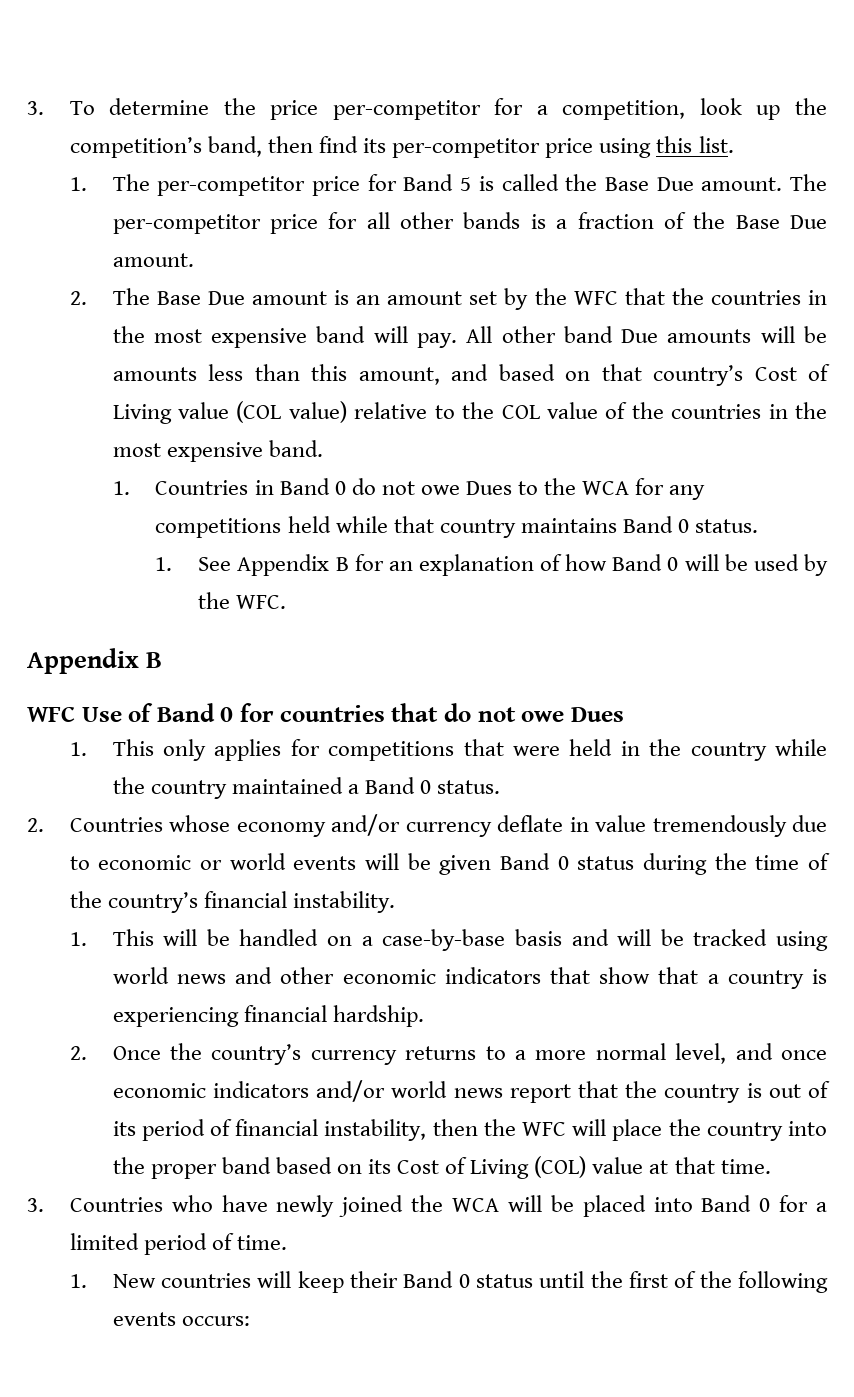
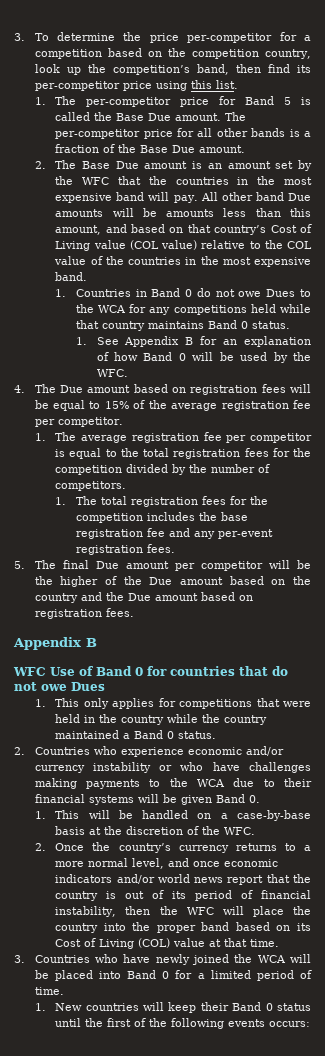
- 3. To determine the price per-competitor for a competition, look up the competition’s band, then find its per-competitor price using this list.
+ 3. To determine the price per-competitor for a competition based on the competition country, look up the competition’s band, then find its per-competitor price using this list.
+ 4. The Due amount based on registration fees will be equal to 15% of the average registration fee per competitor.
+ 1. The average registration fee per competitor is equal to the total registration fees for the competition divided by the number of competitors.
+ 1. The total registration fees for the competition includes the base registration fee and any per-event registration fees.
+ 5. The final Due amount per competitor will be the higher of the Due amount based on the country and the Due amount based on registration fees.
- 2. Countries whose economy and/or currency deflate in value tremendously due to economic or world events will be given Band 0 status during the time of the country’s financial instability.
+ 2. Countries who experience economic and/or currency instability or who have challenges making payments to the WCA due to their financial systems will be given Band 0.
- 1. This will be handled on a case-by-base basis and will be tracked using world news and other economic indicators that show that a country is experiencing financial hardship.
+ 1. This will be handled on a case-by-base basis at the discretion of the WFC.

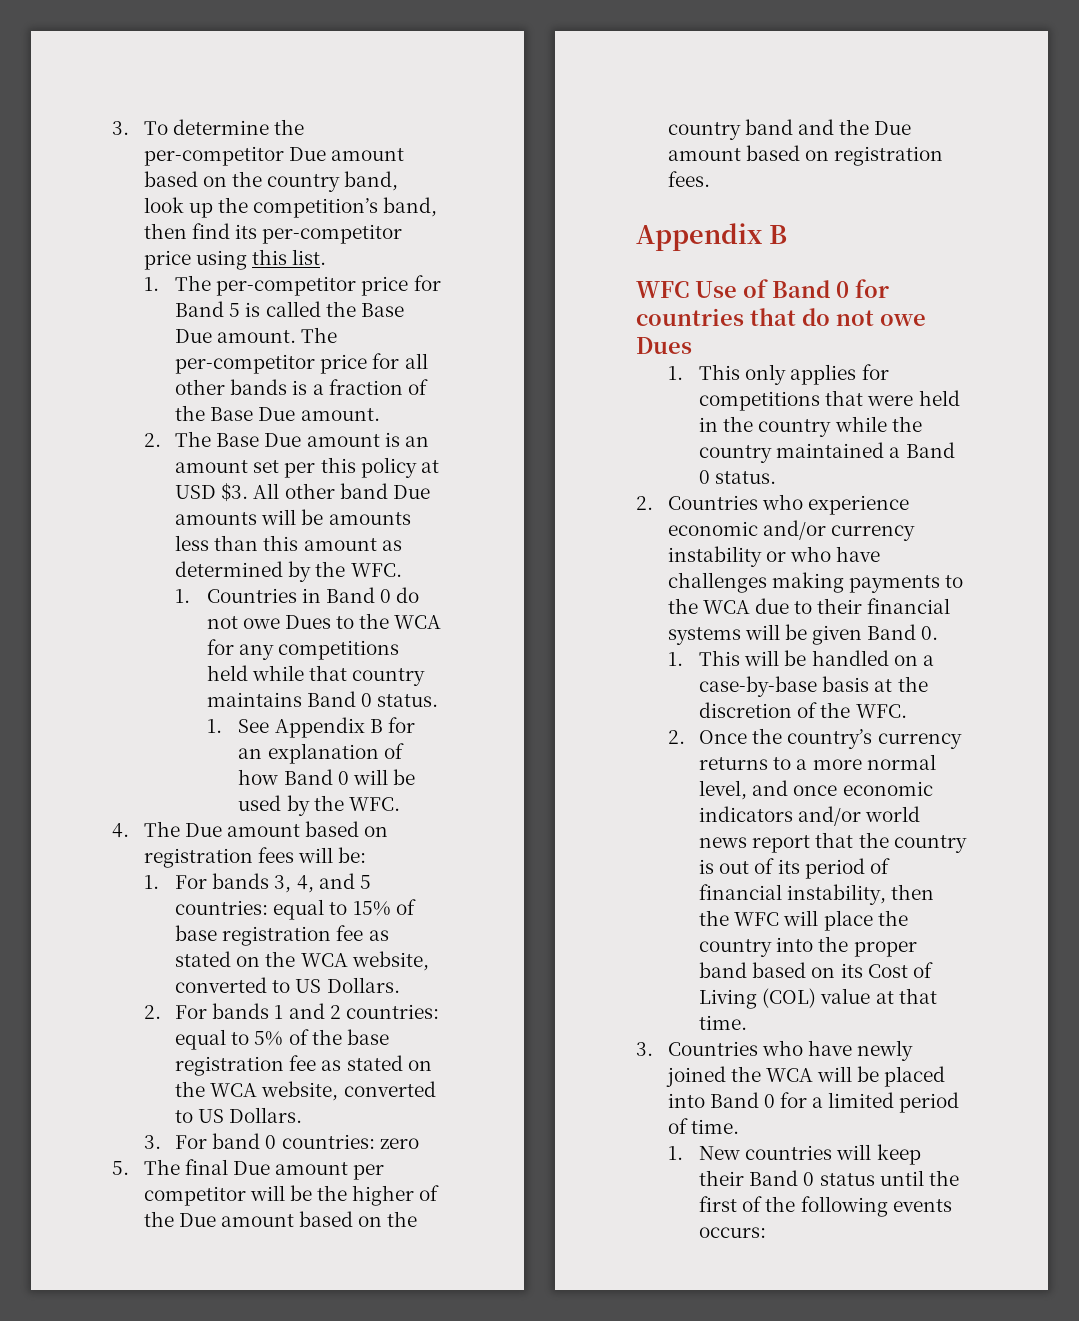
- 3. To determine the price per-competitor for a competition based on the competition country, look up the competition’s band, then find its per-competitor price using this list.
+ 3. To determine the per-competitor Due amount based on the country band, look up the competition’s band, then find its per-competitor price using this list.
- 2. The Base Due amount is an amount set by the WFC that the countries in the most expensive band will pay.
+ 2. The Base Due amount is an amount set per this policy at USD $3.
- All other band Due amounts will be amounts less than this amount, and based on that country’s Cost of Living value (COL value) relative to the COL value of the countries in the most expensive band.
+ All other band Due amounts will be amounts less than this amount as determined by the WFC.
- 4. The Due amount based on registration fees will be equal to 15% of the average registration fee per competitor.
- 1. The average registration fee per competitor is equal to the total registration fees for the competition divided by the number of competitors.
- 1. The total registration fees for the competition includes the base registration fee and any per-event registration fees.
+ 4. The Due amount based on registration fees will be:
+ 1. For bands 3, 4, and 5 countries: equal to 15% of base registration fee as stated on the WCA website, converted to US Dollars.
+ 2. For bands 1 and 2 countries: equal to 5% of the base registration fee as stated on the WCA website, converted to US Dollars.
+ 3. For band 0 countries: zero
- 5. The final Due amount per competitor will be the higher of the Due amount based on the country and the Due amount based on registration fees.
+ 5. The final Due amount per competitor will be the higher of the Due amount based on the country band and the Due amount based on registration fees.

